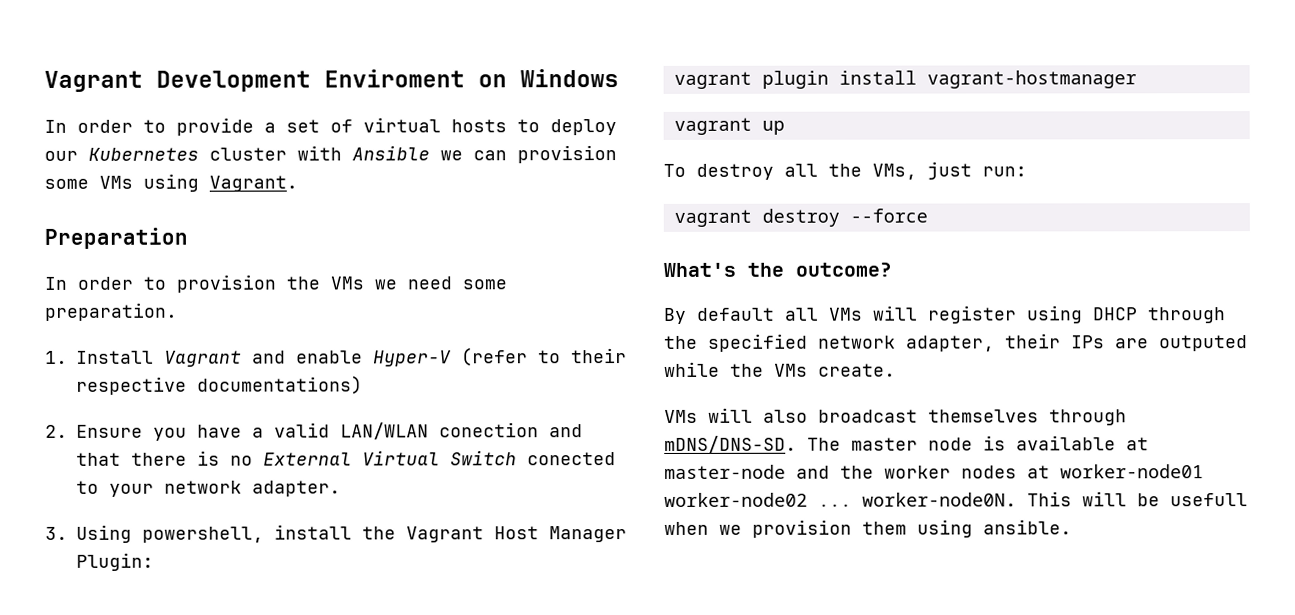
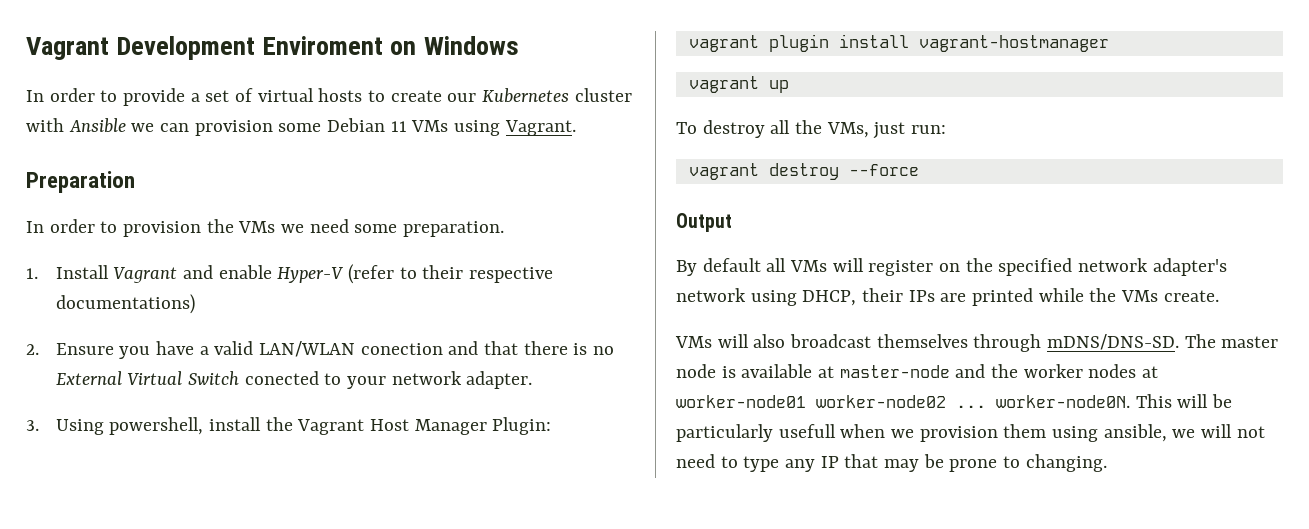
- In order to provide a set of virtual hosts to deploy our Kubernetes cluster with Ansible we can provision some VMs using Vagrant.
+ In order to provide a set of virtual hosts to create our Kubernetes cluster with Ansible we can provision some Debian 11 VMs using Vagrant.
- What's the outcome?
+ Output
- By default all VMs will register using DHCP through the specified network adapter, their IPs are outputed while the VMs create.
+ By default all VMs will register on the specified network adapter's network using DHCP, their IPs are printed while the VMs create.
- This will be usefull when we provision them using ansible.
+ This will be particularly usefull when we provision them using ansible, we will not need to type any IP that may be prone to changing.

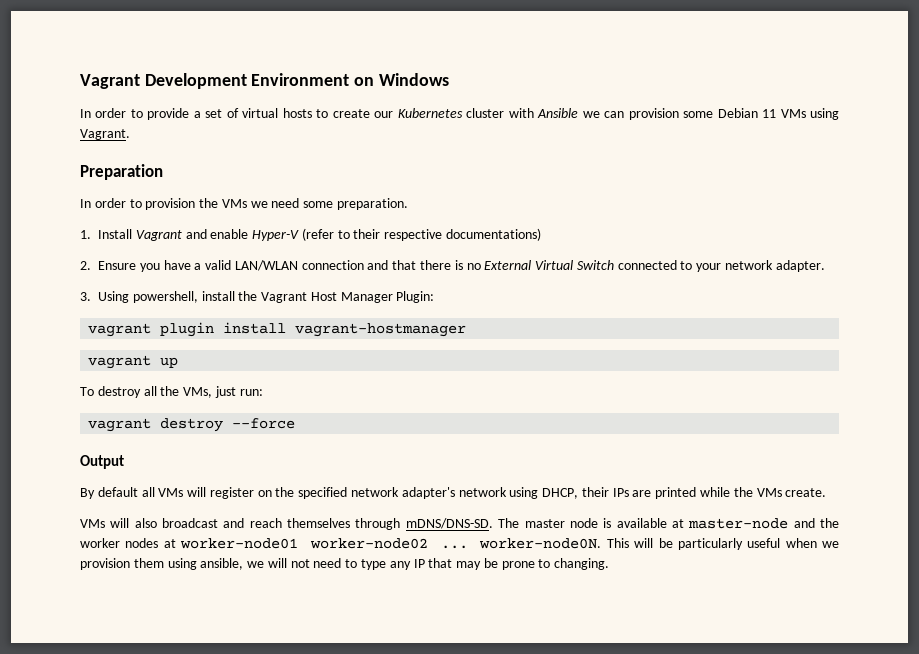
- Vagrant Development Enviroment on Windows
+ Vagrant Development Environment on Windows
- 2. Ensure you have a valid LAN/WLAN conection and that there is no External Virtual Switch conected to your network adapter.
+ 2. Ensure you have a valid LAN/WLAN connection and that there is no External Virtual Switch connected to your network adapter.
- VMs will also broadcast themselves through mDNS/DNS-SD.
+ VMs will also broadcast and reach themselves through mDNS/DNS-SD.
- This will be particularly usefull when we provision them using ansible, we will not need to type any IP that may be prone to changing.
+ This will be particularly useful when we provision them using ansible, we will not need to type any IP that may be prone to changing.

